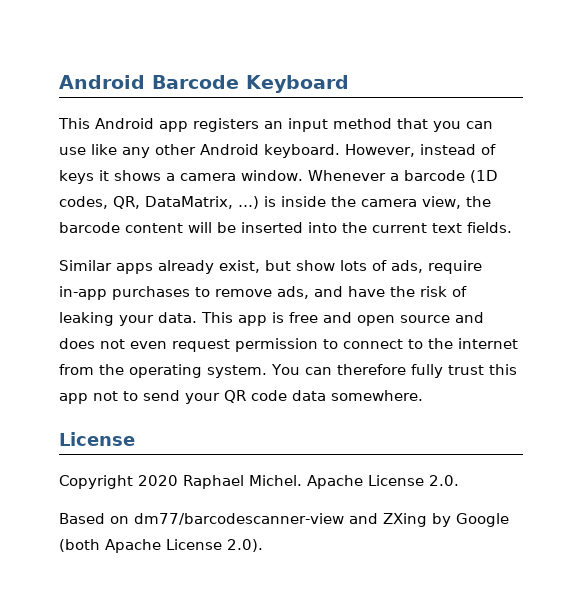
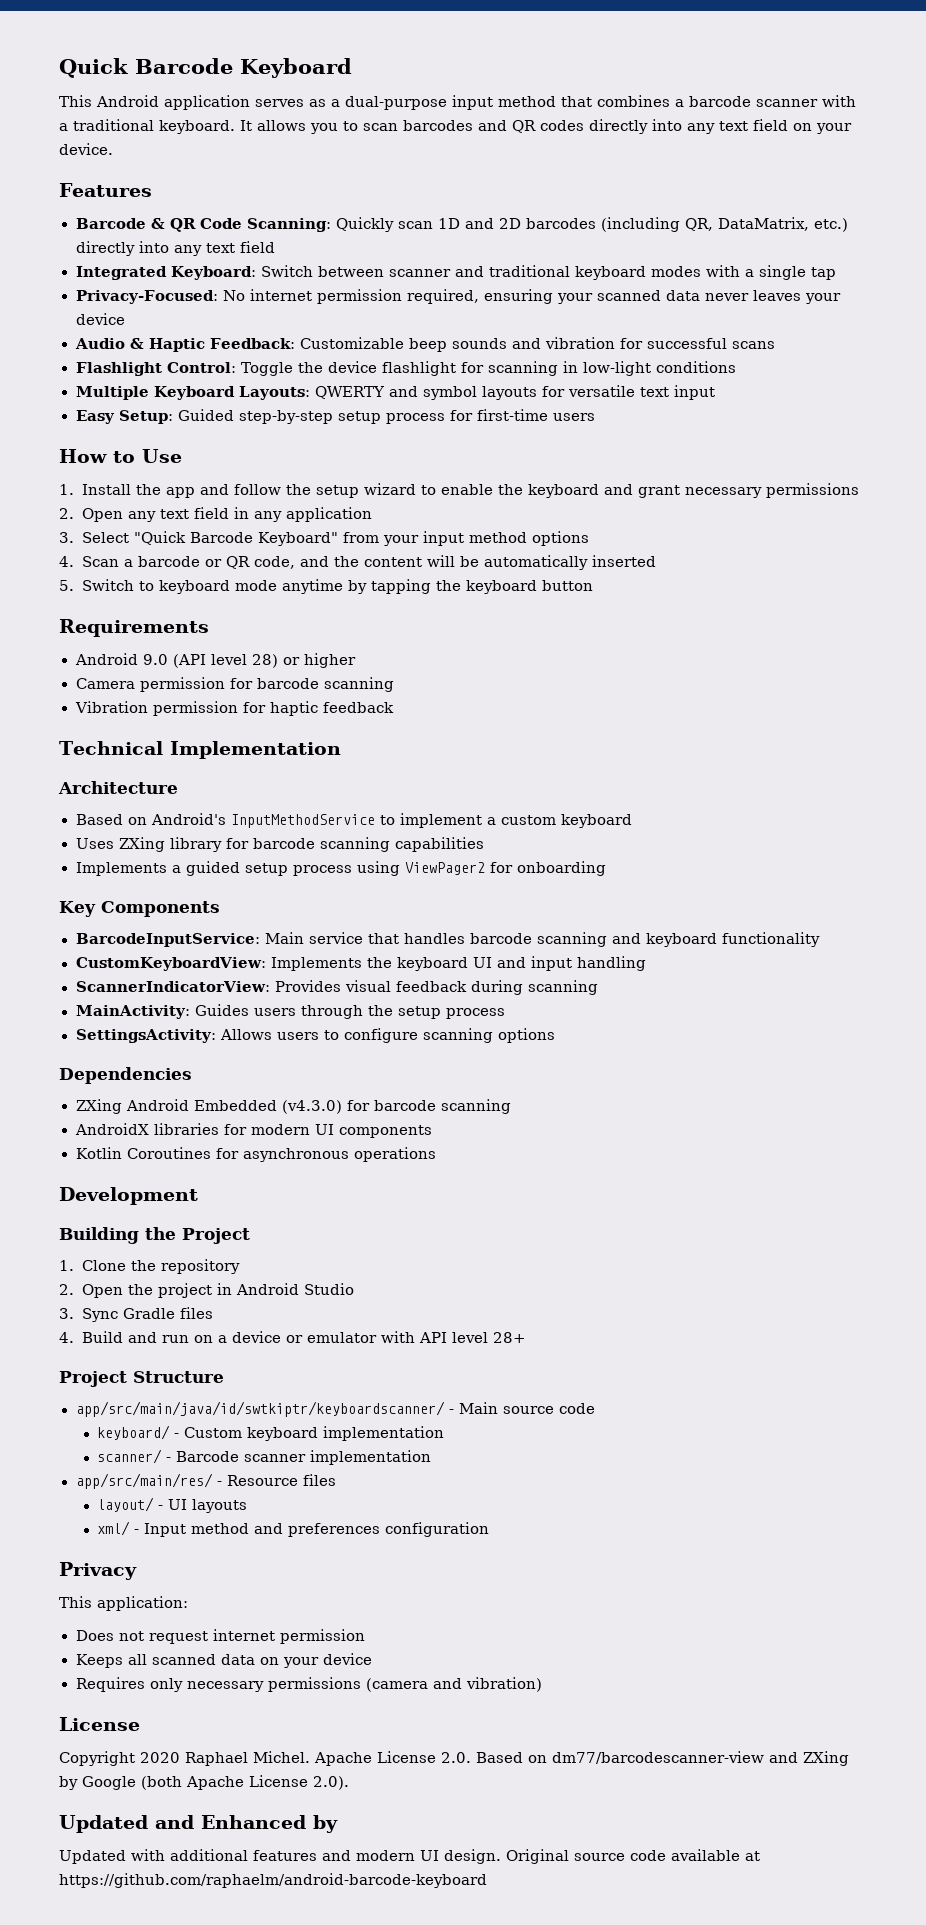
- Android Barcode Keyboard
+ Quick Barcode Keyboard
- This Android app registers an input method that you can use like any other Android keyboard. However, instead of keys it shows a camera window. Whenever a barcode (1D codes, QR, DataMatrix, …) is inside the camera view, the barcode content will be inserted into the current text fields.
- Similar apps already exist, but show lots of ads, require in-app purchases to remove ads, and have the risk of leaking your data. This app is free and open source and does not even request permission to connect to the internet from the operating system. You can therefore fully trust this app not to send your QR code data somewhere.
+ This Android application serves as a dual-purpose input method that combines a barcode scanner with a traditional keyboard. It allows you to scan barcodes and QR codes directly into any text field on your device.
+ Features
+ Barcode & QR Code Scanning: Quickly scan 1D and 2D barcodes (including QR, DataMatrix, etc.) directly into any text field
+ Integrated Keyboard: Switch between scanner and traditional keyboard modes with a single tap
+ Privacy-Focused: No internet permission required, ensuring your scanned data never leaves your device
+ Audio & Haptic Feedback: Customizable beep sounds and vibration for successful scans
+ Flashlight Control: Toggle the device flashlight for scanning in low-light conditions
+ Multiple Keyboard Layouts: QWERTY and symbol layouts for versatile text input
+ Easy Setup: Guided step-by-step setup process for first-time users
+ How to Use
+ 1. Install the app and follow the setup wizard to enable the keyboard and grant necessary permissions
+ 2. Open any text field in any application
+ 3. Select "Quick Barcode Keyboard" from your input method options
+ 4. Scan a barcode or QR code, and the content will be automatically inserted
+ 5. Switch to keyboard mode anytime by tapping the keyboard button
+ Requirements
+ Android 9.0 (API level 28) or higher
+ Camera permission for barcode scanning
+ Vibration permission for haptic feedback
+ Technical Implementation
+ Architecture
+ Based on Android's InputMethodService to implement a custom keyboard
+ Uses ZXing library for barcode scanning capabilities
+ Implements a guided setup process using ViewPager2 for onboarding
+ Key Components
+ BarcodeInputService: Main service that handles barcode scanning and keyboard functionality
+ CustomKeyboardView: Implements the keyboard UI and input handling
+ ScannerIndicatorView: Provides visual feedback during scanning
+ MainActivity: Guides users through the setup process
+ SettingsActivity: Allows users to configure scanning options
+ Dependencies
+ ZXing Android Embedded (v4.3.0) for barcode scanning
+ AndroidX libraries for modern UI components
+ Kotlin Coroutines for asynchronous operations
+ Development
+ Building the Project
+ 1. Clone the repository
+ 2. Open the project in Android Studio
+ 3. Sync Gradle files
+ 4. Build and run on a device or emulator with API level 28+
+ Project Structure
+ app/src/main/java/id/swtkiptr/keyboardscanner/ - Main source code
+ keyboard/ - Custom keyboard implementation
+ scanner/ - Barcode scanner implementation
+ app/src/main/res/ - Resource files
+ layout/ - UI layouts
+ xml/ - Input method and preferences configuration
+ Privacy
+ This application:
+ Does not request internet permission
+ Keeps all scanned data on your device
+ Requires only necessary permissions (camera and vibration)
- Apache License 2.0.
- Based on dm77/barcodescanner-view and ZXing by Google (both Apache License 2.0).
+ Apache License 2.0. Based on dm77/barcodescanner-view and ZXing by Google (both Apache License 2.0).
+ Updated and Enhanced by
+ Updated with additional features and modern UI design. Original source code available at https://github.com/raphaelm/android-barcode-keyboard

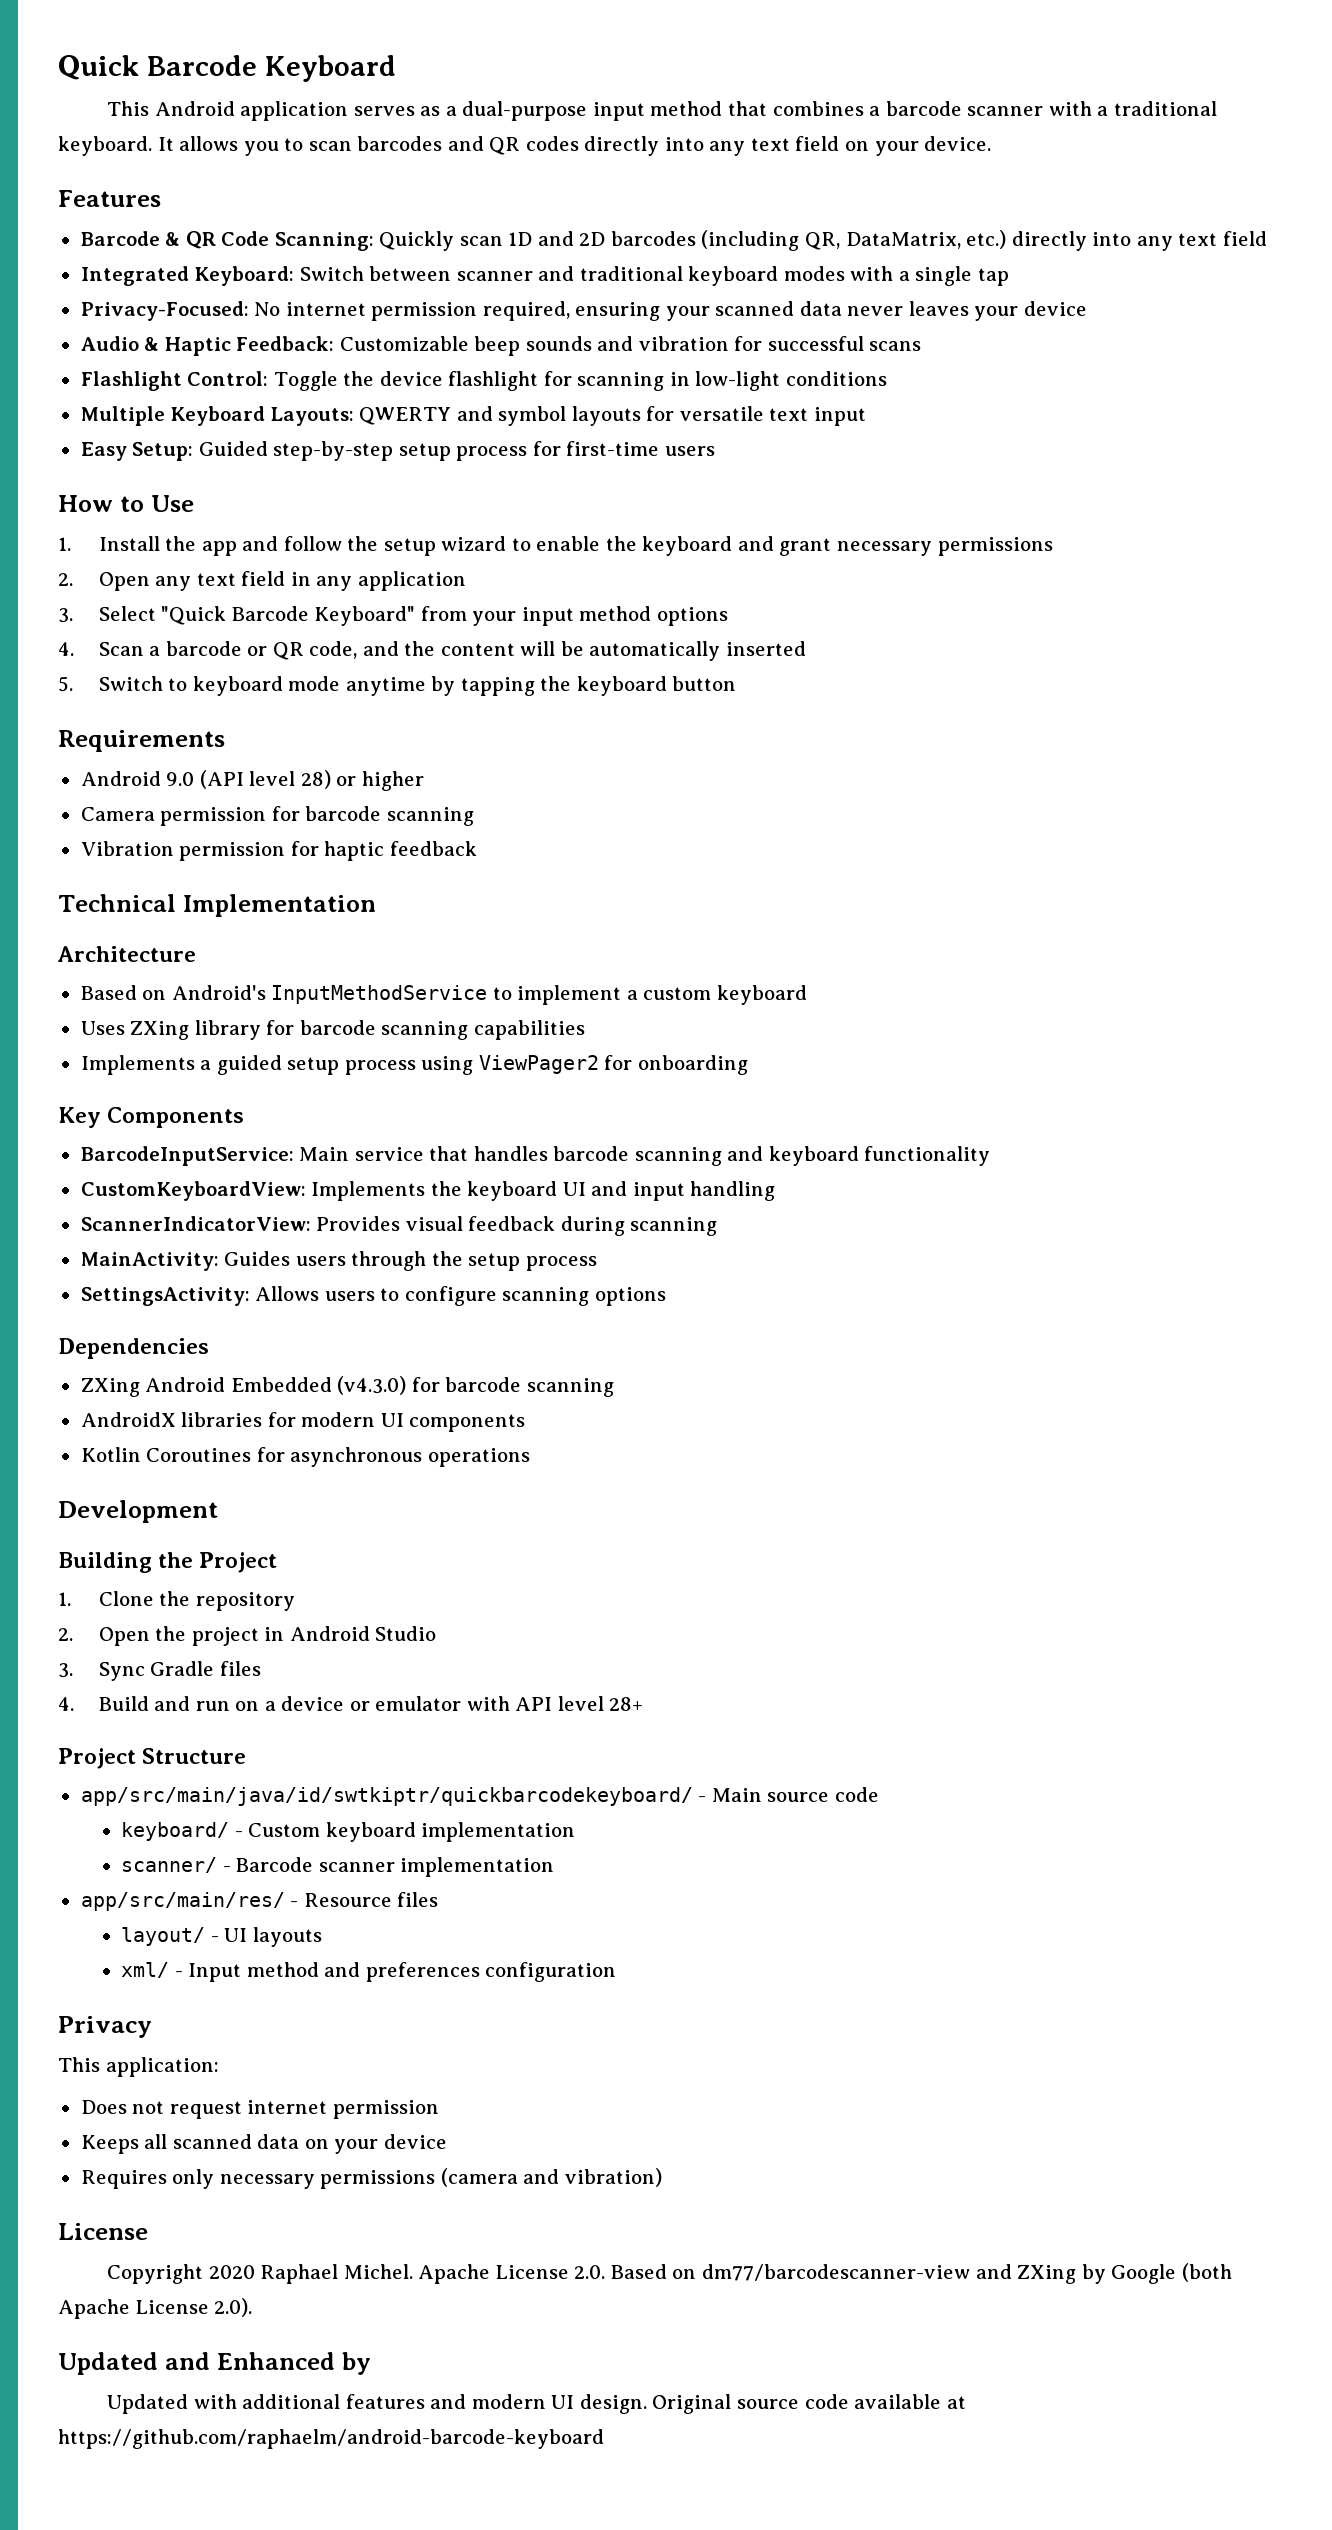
- app/src/main/java/id/swtkiptr/keyboardscanner/ - Main source code
+ app/src/main/java/id/swtkiptr/quickbarcodekeyboard/ - Main source code

